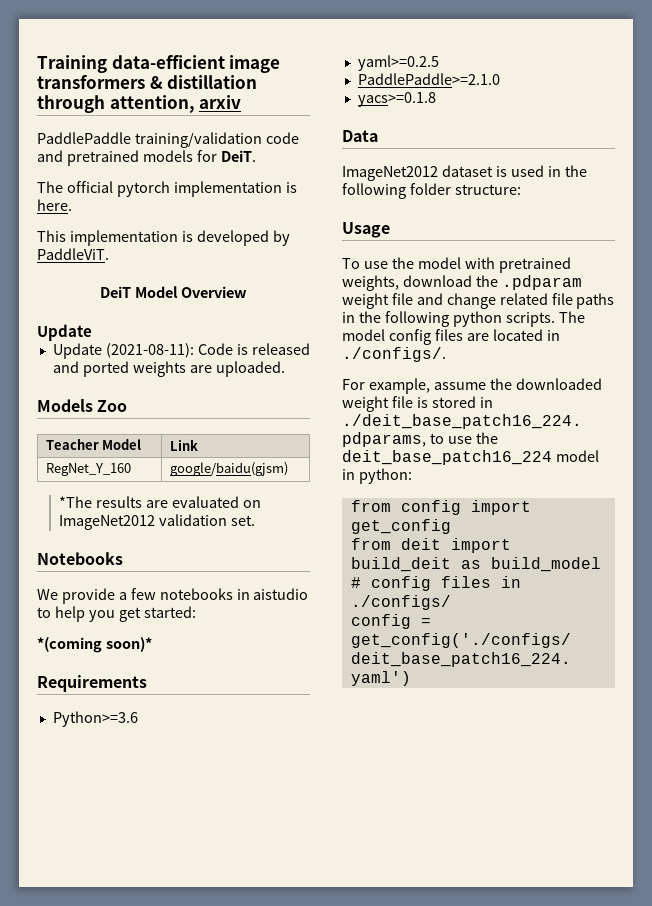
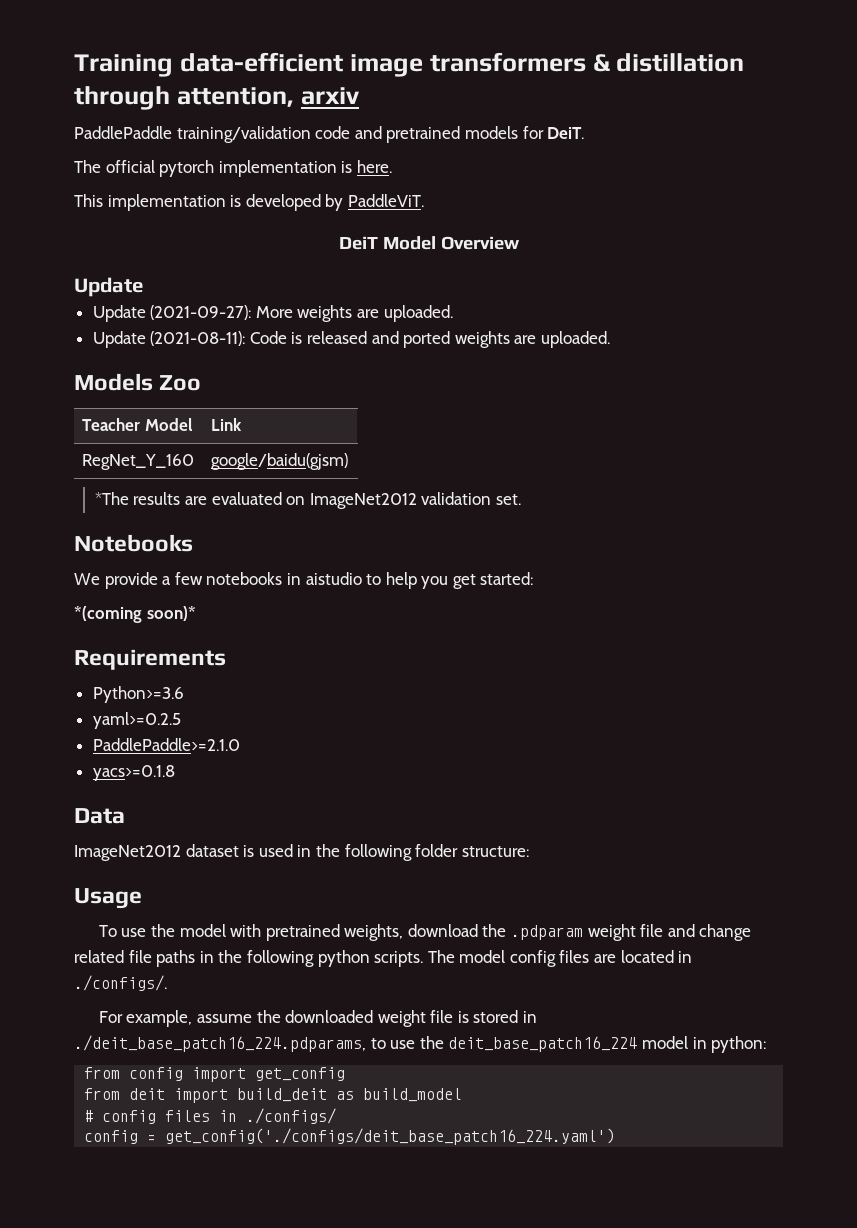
+ Update (2021-09-27): More weights are uploaded.

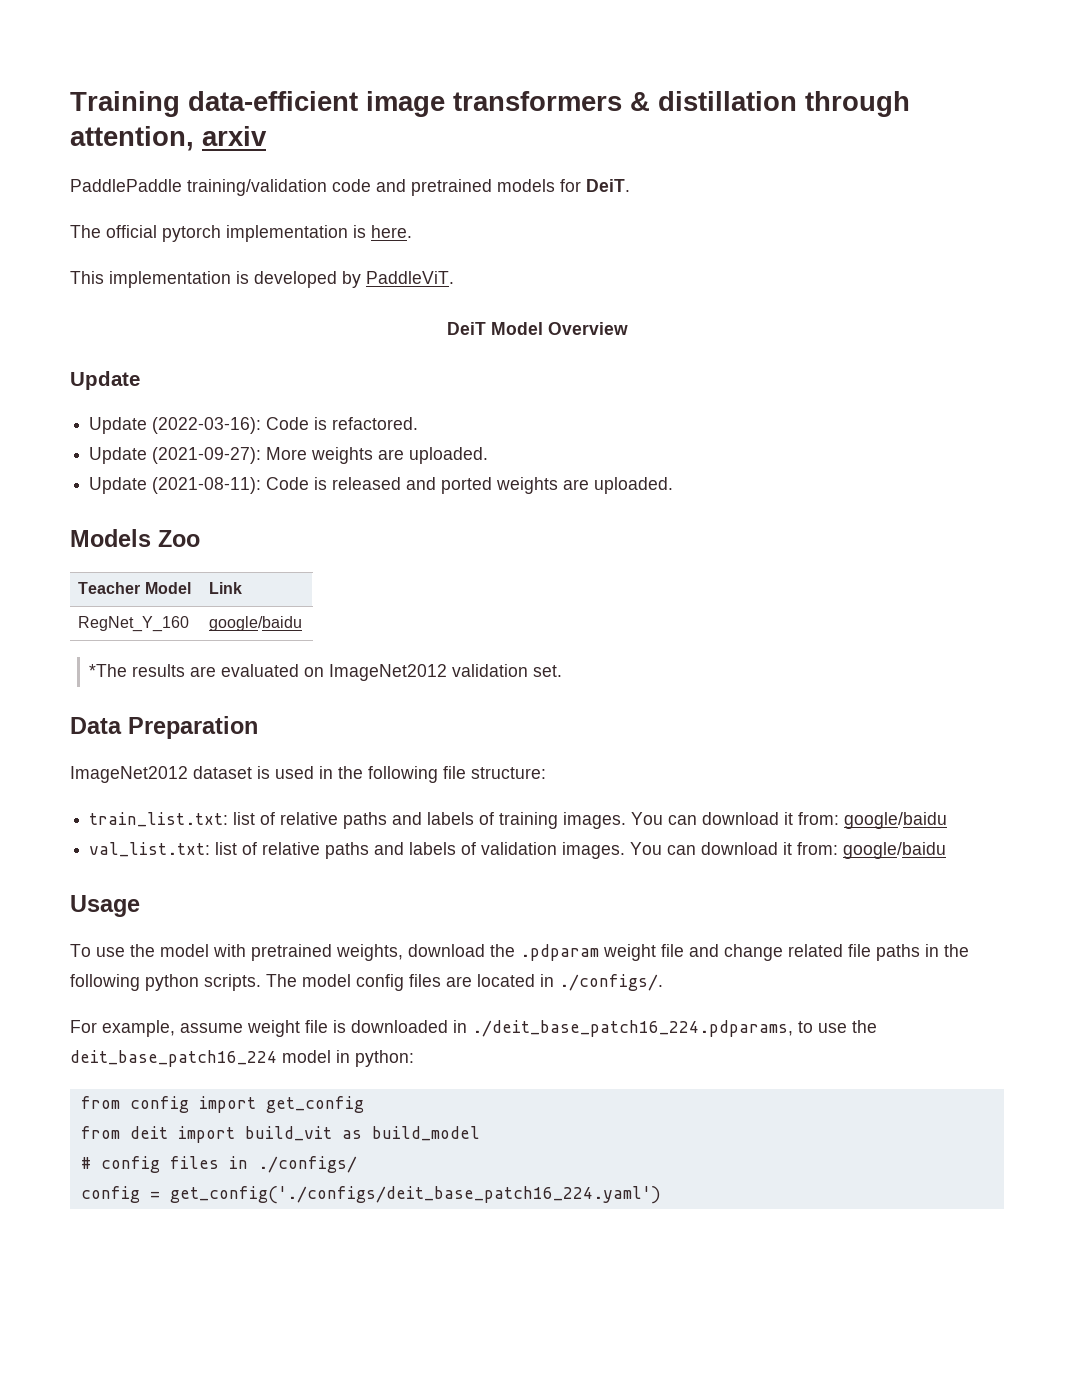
+ Update (2022-03-16): Code is refactored.
- RegNet_Y_160 | google/baidu(gjsm)
+ RegNet_Y_160 | google/baidu
- Notebooks
- We provide a few notebooks in aistudio to help you get started:
- *(coming soon)*
- Requirements
- Python>=3.6
- yaml>=0.2.5
- PaddlePaddle>=2.1.0
- yacs>=0.1.8
- Data
+ Data Preparation
- ImageNet2012 dataset is used in the following folder structure:
+ ImageNet2012 dataset is used in the following file structure:
+ train_list.txt: list of relative paths and labels of training images. You can download it from: google/baidu
+ val_list.txt: list of relative paths and labels of validation images. You can download it from: google/baidu
- For example, assume the downloaded weight file is stored in ./deit_base_patch16_224.pdparams, to use the deit_base_patch16_224 model in python:
+ For example, assume weight file is downloaded in ./deit_base_patch16_224.pdparams, to use the deit_base_patch16_224 model in python:
- from deit import build_deit as build_model
+ from deit import build_vit as build_model

